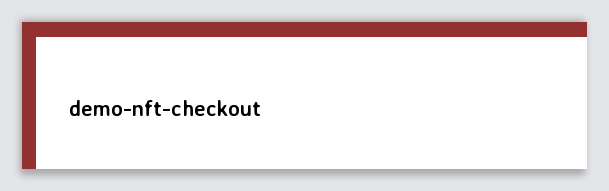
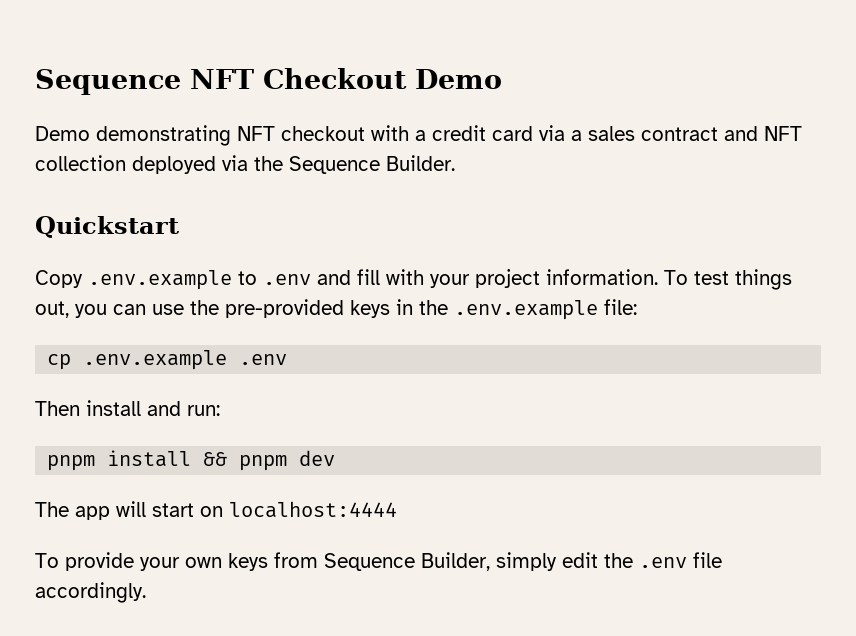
- demo-nft-checkout
+ Sequence NFT Checkout Demo
+ Demo demonstrating NFT checkout with a credit card via a sales contract and NFT collection deployed via the Sequence Builder.
+ Quickstart
+ Copy .env.example to .env and fill with your project information. To test things out, you can use the pre-provided keys in the .env.example file:
+ cp .env.example .env
+ Then install and run:
+ pnpm install && pnpm dev
+ The app will start on localhost:4444
+ To provide your own keys from Sequence Builder, simply edit the .env file accordingly.

